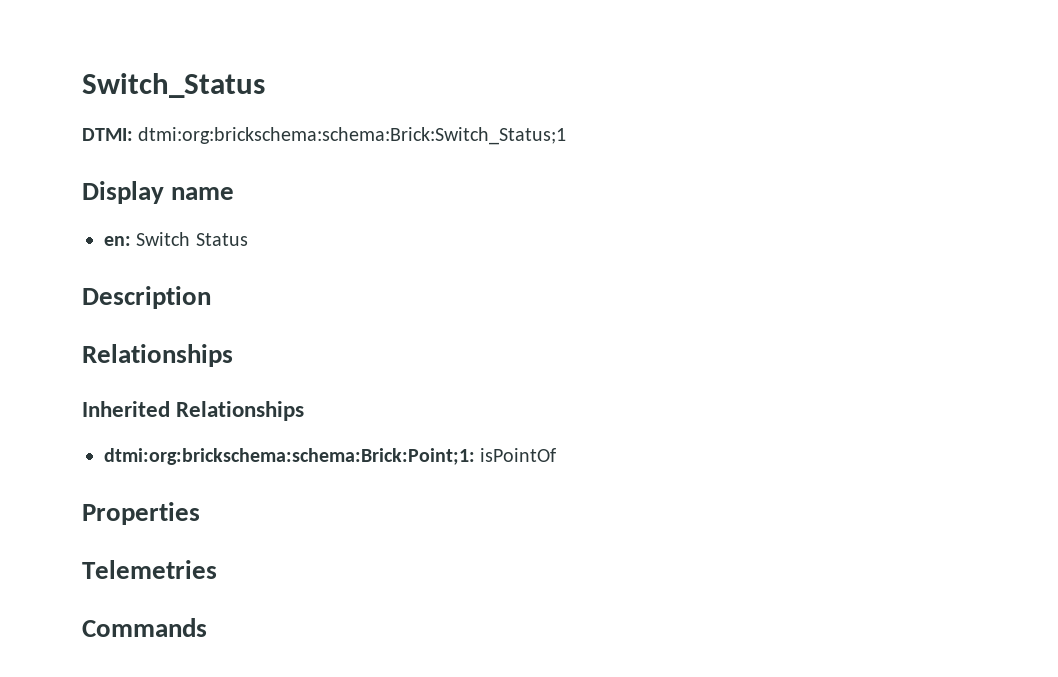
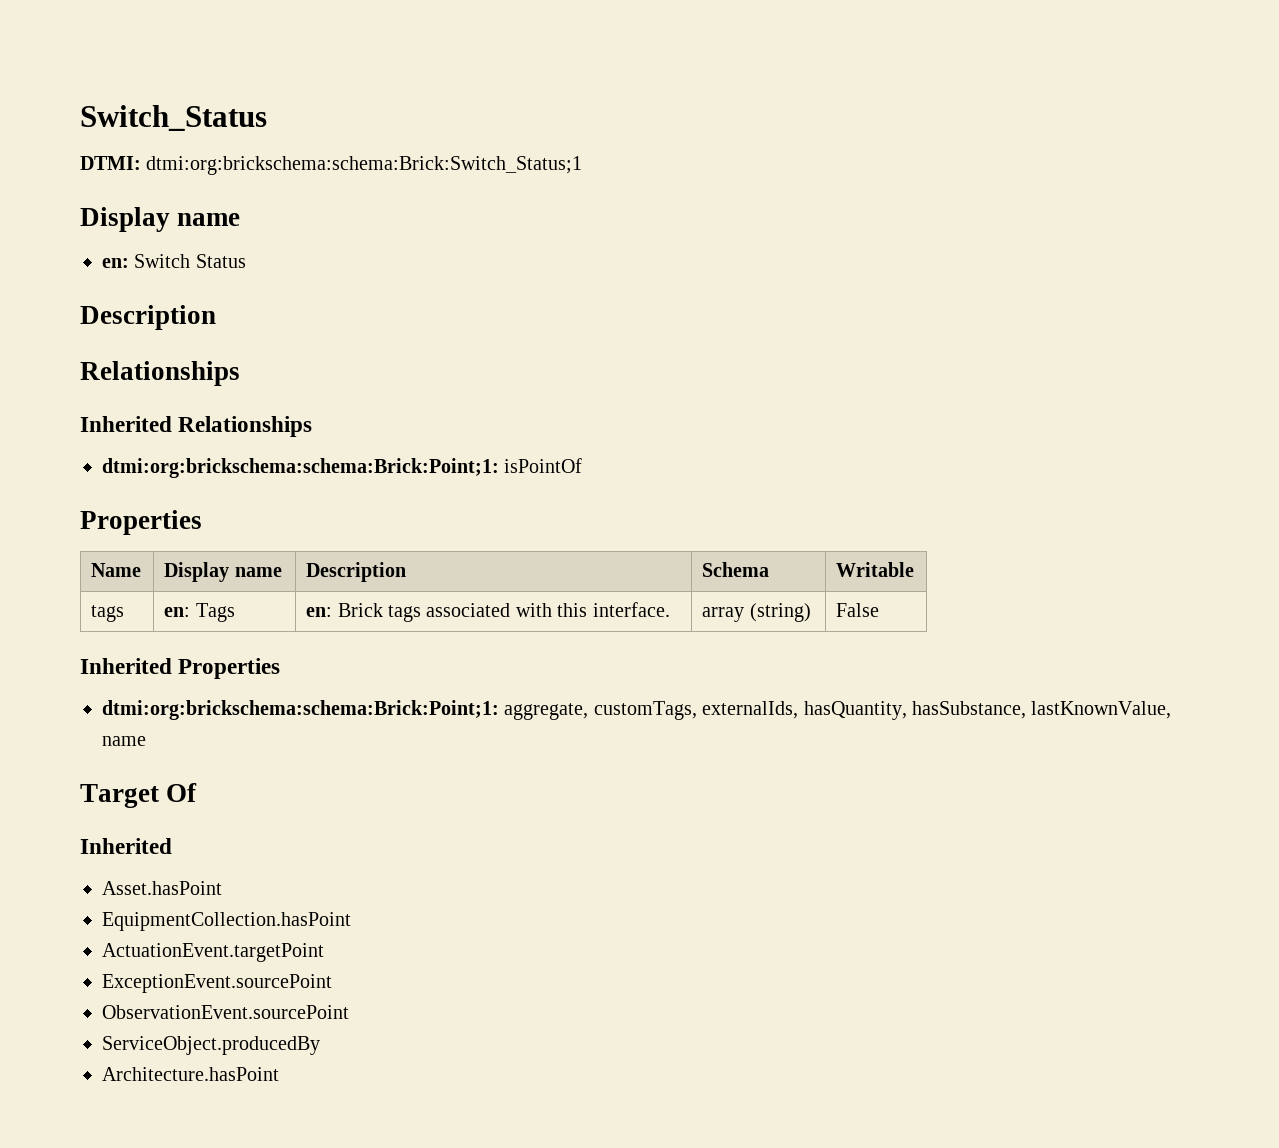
- Telemetries
- Commands
+ Name | Display name | Description | Schema | Writable
+ tags | en: Tags | en: Brick tags associated with this interface. | array (string) | False
+ Inherited Properties
+ dtmi:org:brickschema:schema:Brick:Point;1: aggregate, customTags, externalIds, hasQuantity, hasSubstance, lastKnownValue, name
+ Target Of
+ Inherited
+ Asset.hasPoint
+ EquipmentCollection.hasPoint
+ ActuationEvent.targetPoint
+ ExceptionEvent.sourcePoint
+ ObservationEvent.sourcePoint
+ ServiceObject.producedBy
+ Architecture.hasPoint

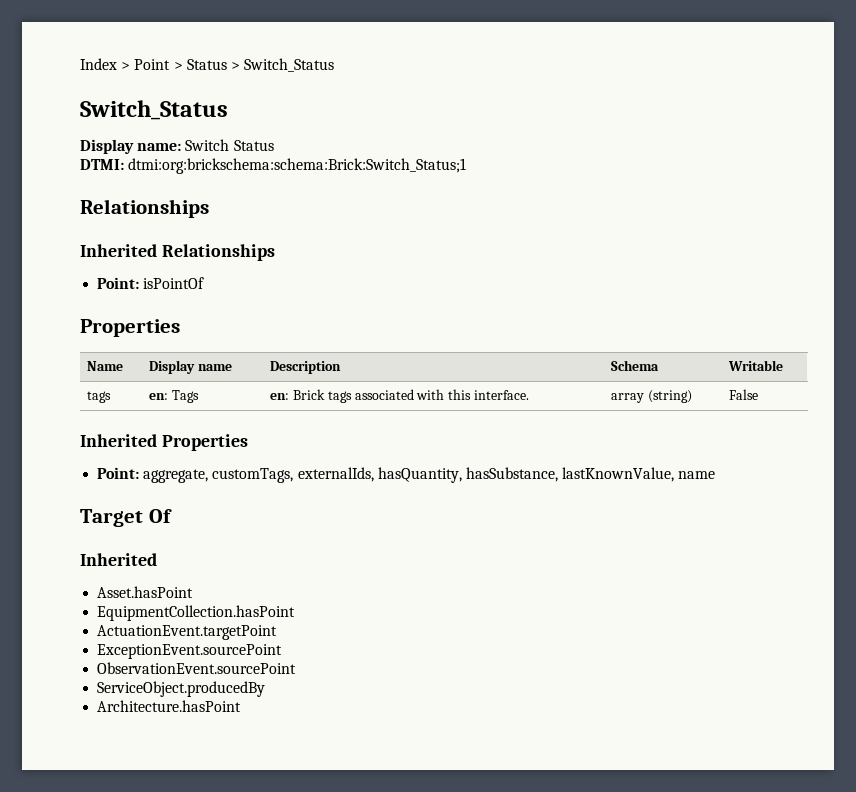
+ Index > Point > Status > Switch_Status
  Switch_Status
+ Display name: Switch Status
  DTMI: dtmi:org:brickschema:schema:Brick:Switch_Status;1
- Display name
- en: Switch Status
- Description
- dtmi:org:brickschema:schema:Brick:Point;1: isPointOf
+ Point: isPointOf
- dtmi:org:brickschema:schema:Brick:Point;1: aggregate, customTags, externalIds, hasQuantity, hasSubstance, lastKnownValue, name
+ Point: aggregate, customTags, externalIds, hasQuantity, hasSubstance, lastKnownValue, name

